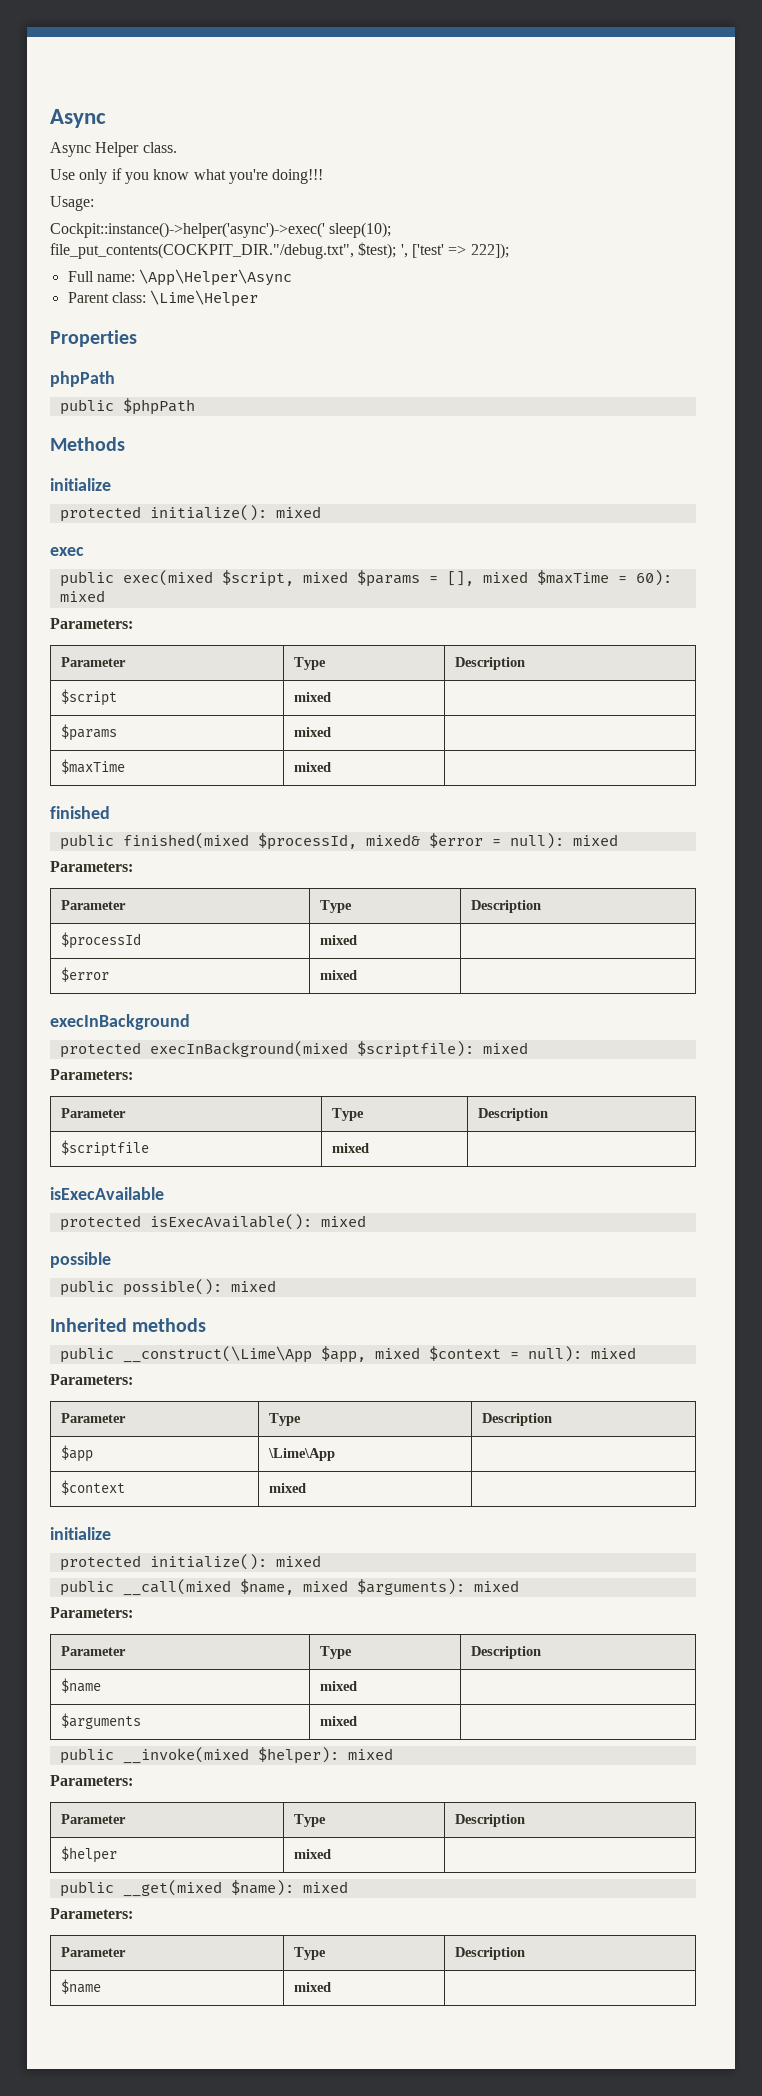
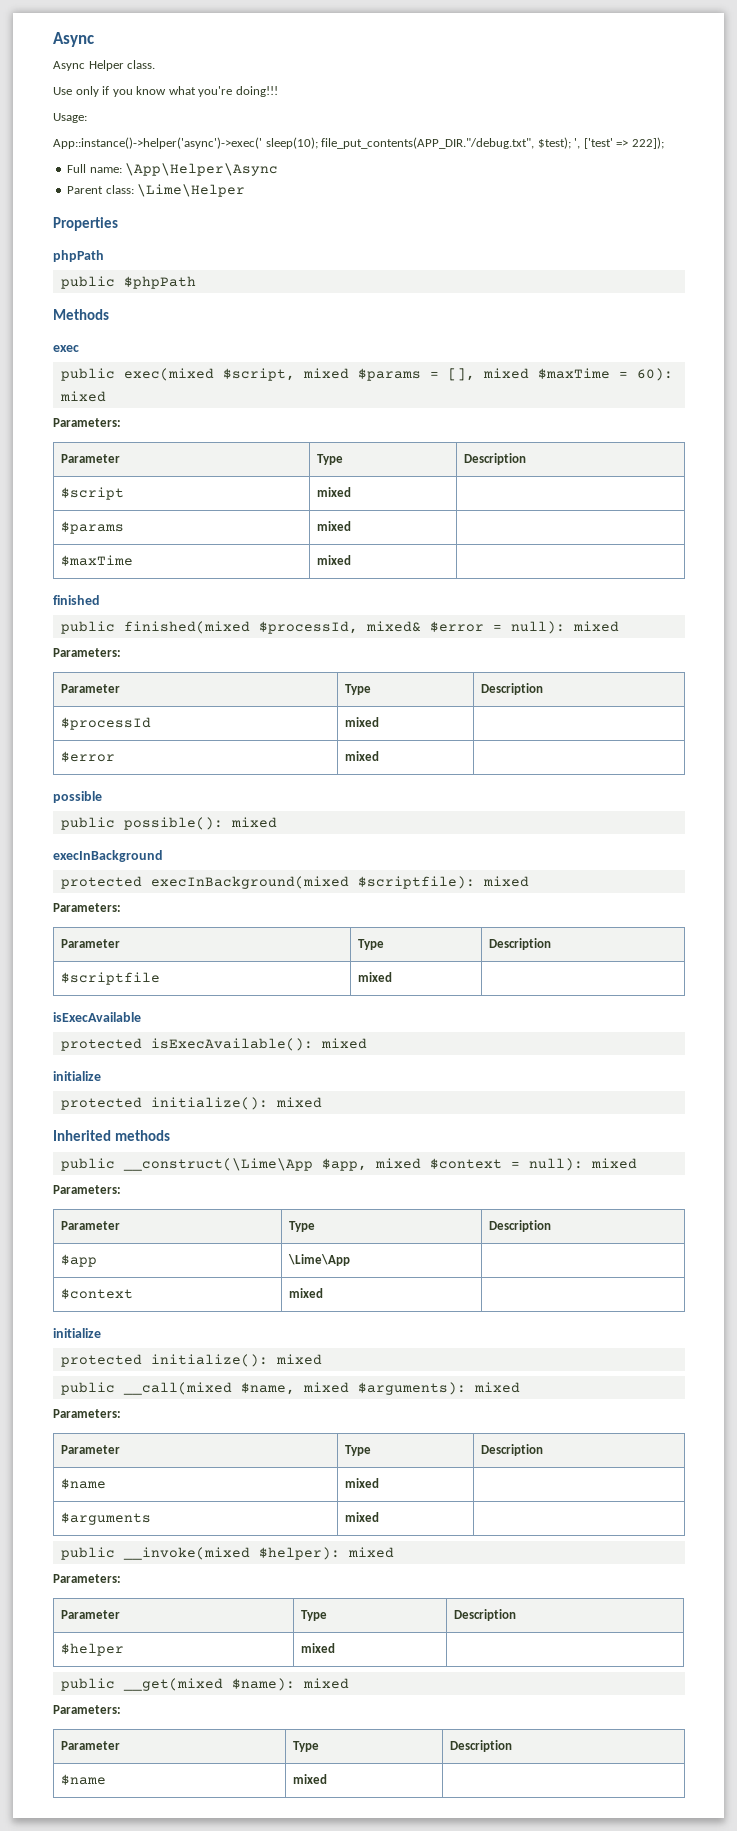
- Cockpit::instance()->helper('async')->exec(' sleep(10); file_put_contents(COCKPIT_DIR."/debug.txt", $test); ', ['test' => 222]);
+ App::instance()->helper('async')->exec(' sleep(10); file_put_contents(APP_DIR."/debug.txt", $test); ', ['test' => 222]);
  Methods
- initialize
- protected initialize(): mixed
+ possible
+ public possible(): mixed
  protected isExecAvailable(): mixed
- possible
- public possible(): mixed
+ initialize
+ protected initialize(): mixed

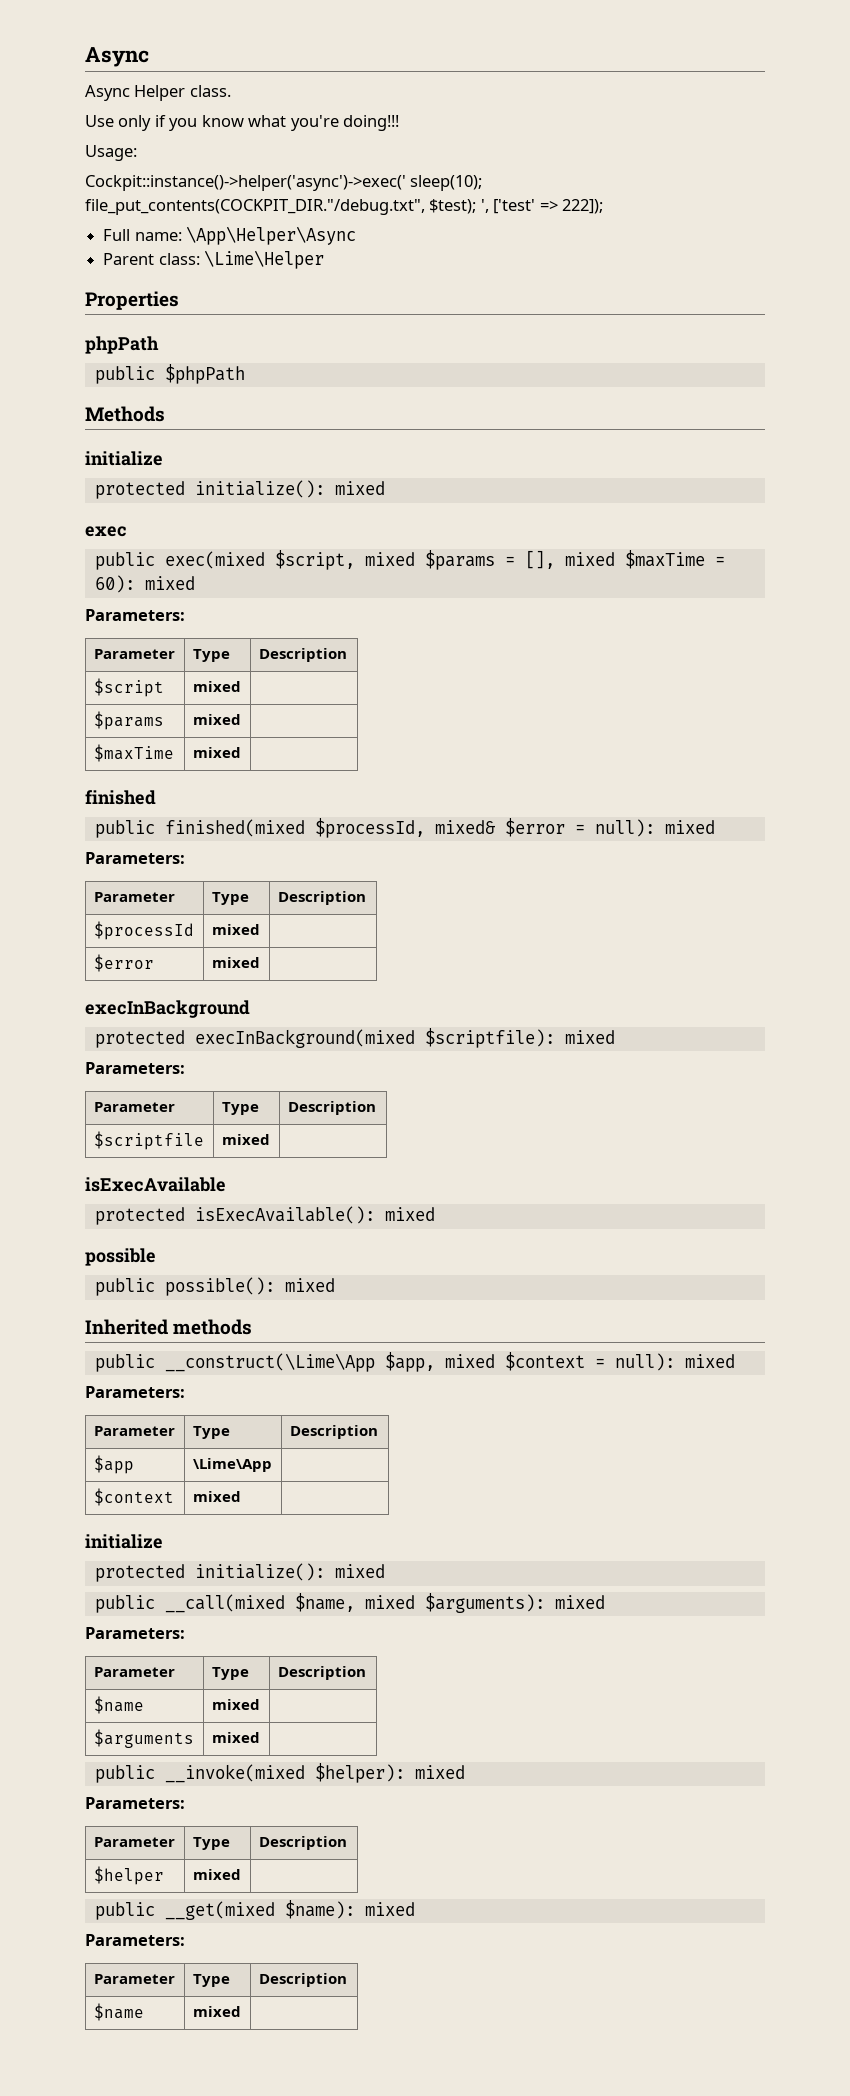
- App::instance()->helper('async')->exec(' sleep(10); file_put_contents(APP_DIR."/debug.txt", $test); ', ['test' => 222]);
+ Cockpit::instance()->helper('async')->exec(' sleep(10); file_put_contents(COCKPIT_DIR."/debug.txt", $test); ', ['test' => 222]);
  Methods
+ initialize
+ protected initialize(): mixed
- possible
- public possible(): mixed
  protected isExecAvailable(): mixed
- initialize
- protected initialize(): mixed
+ possible
+ public possible(): mixed

